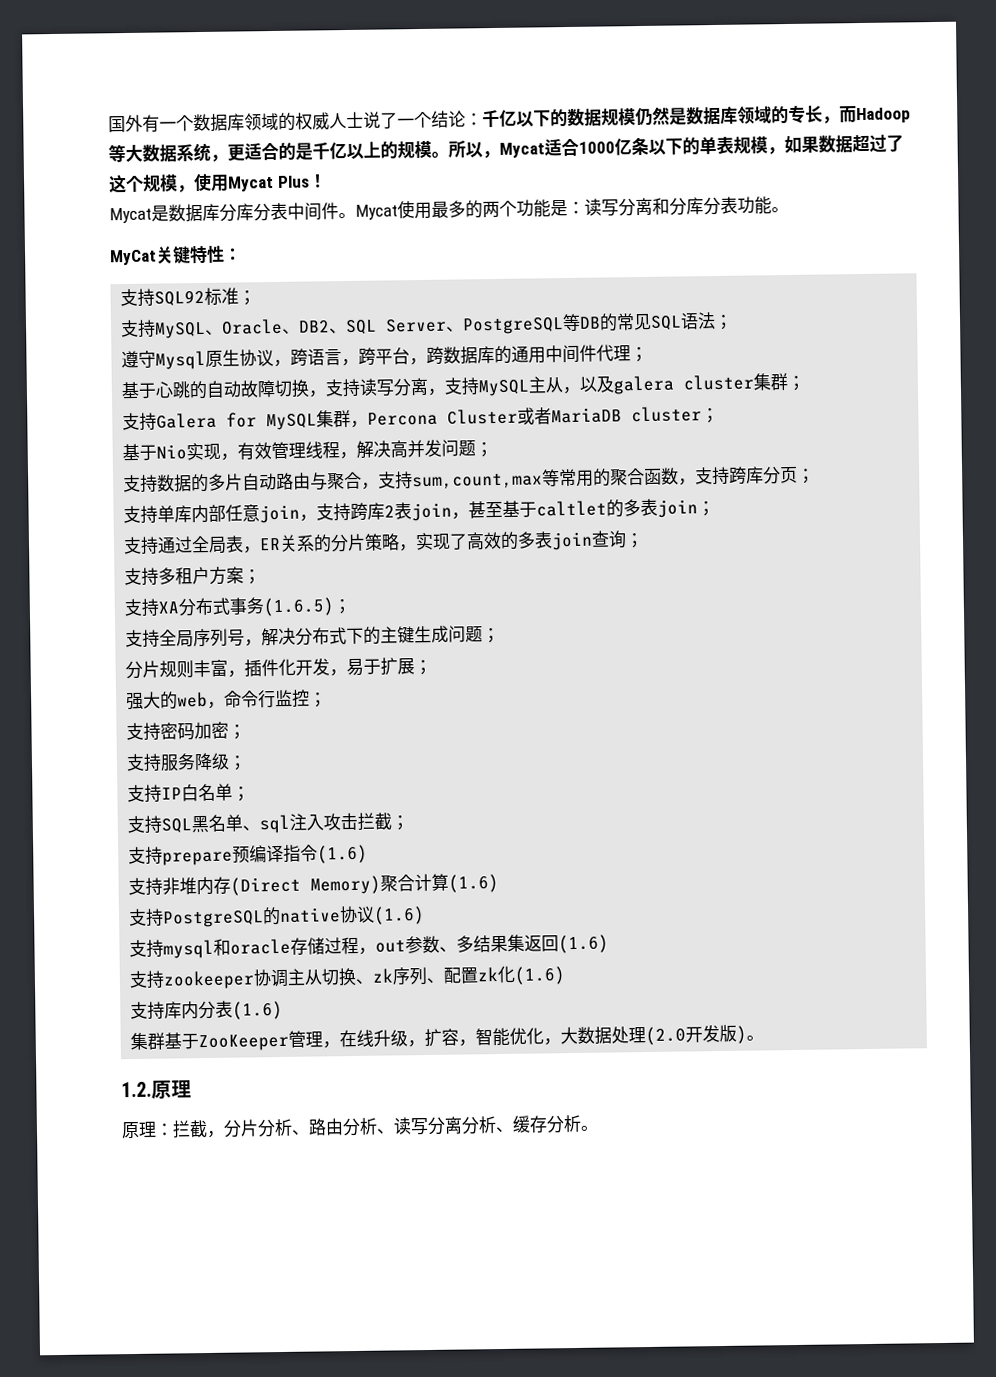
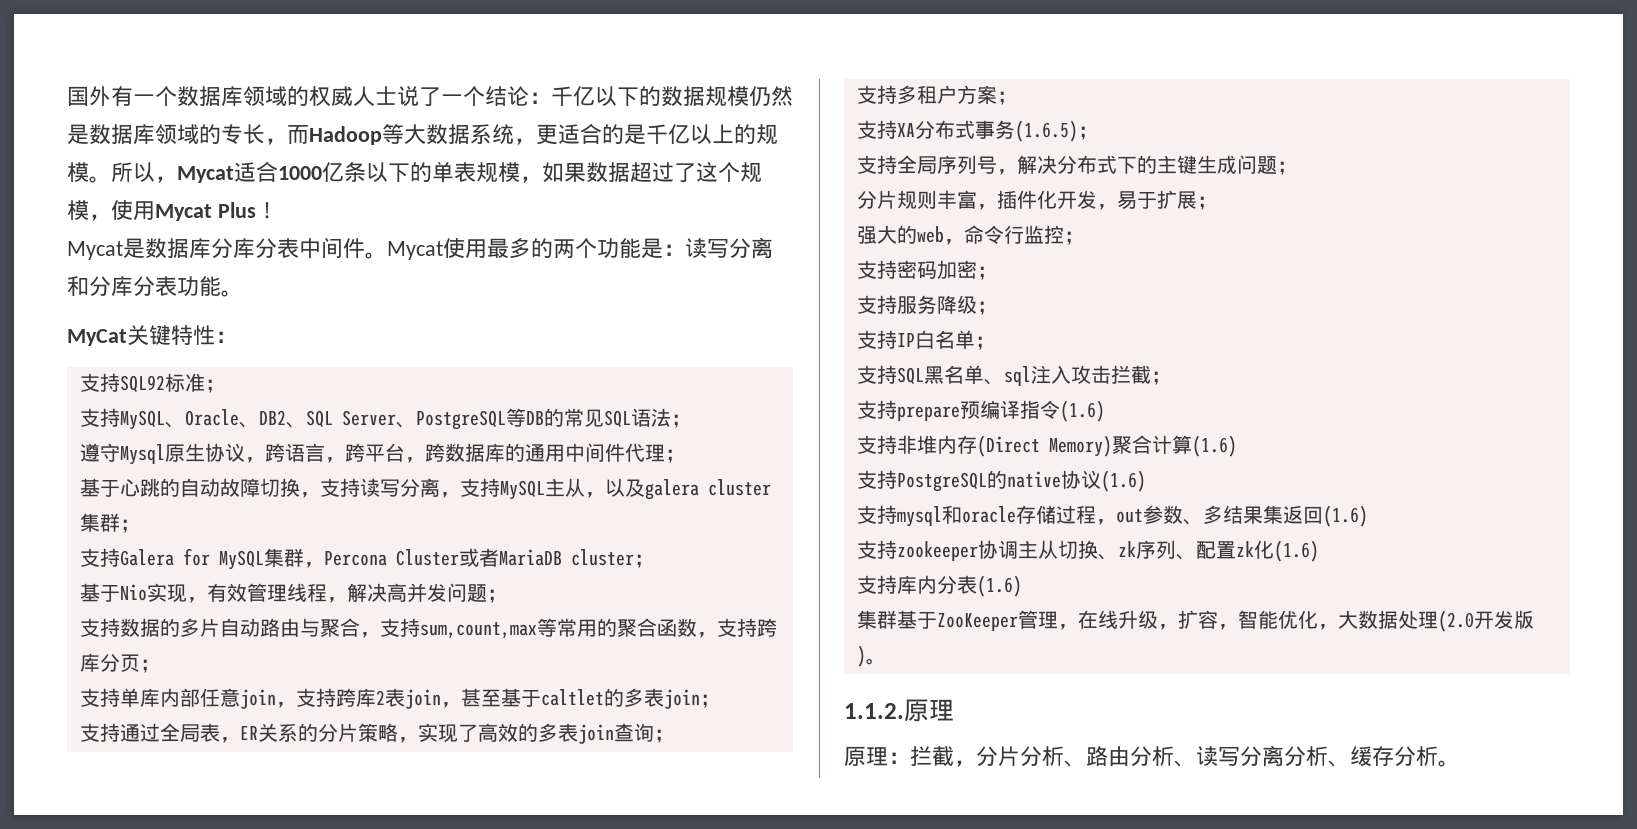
- 1.2.原理
+ 1.1.2.原理

